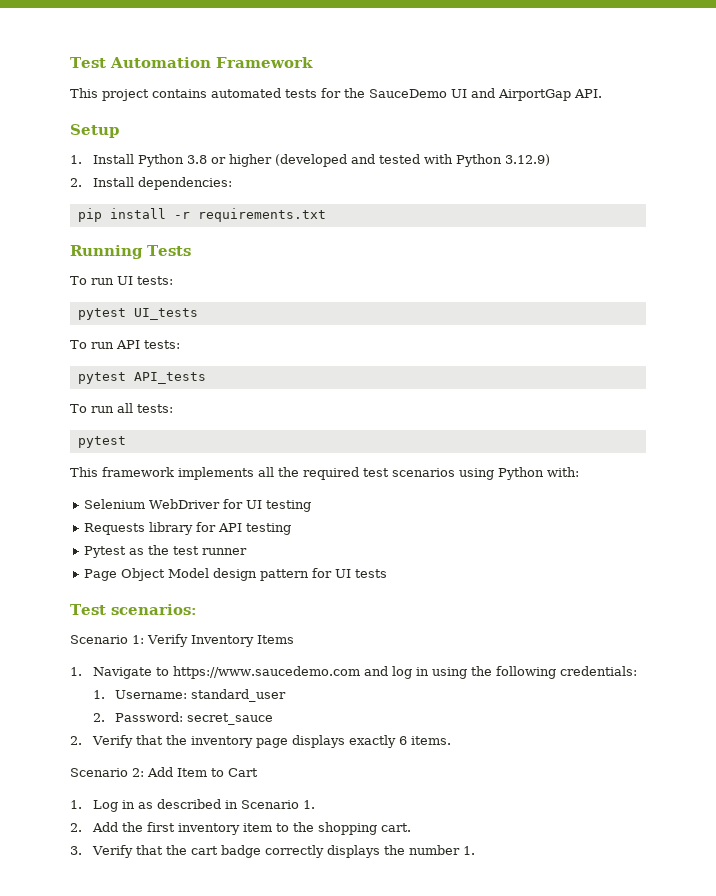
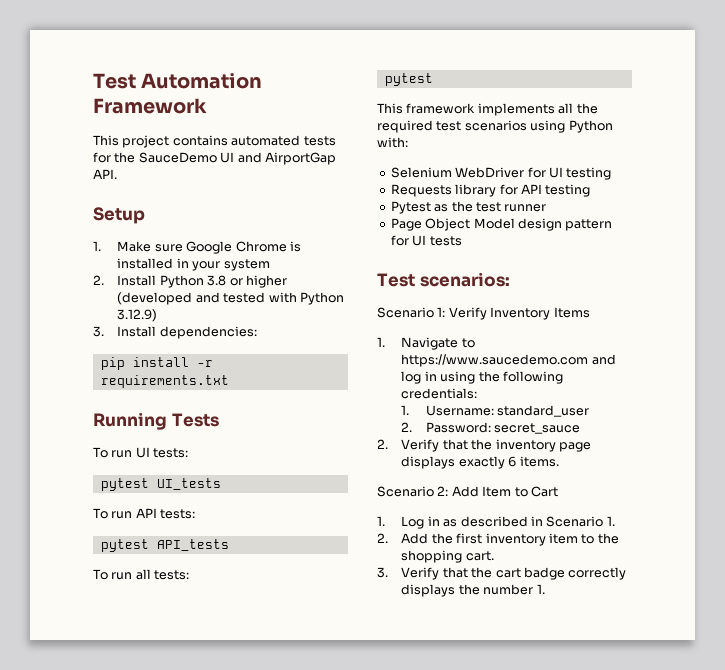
- 1. Install Python 3.8 or higher (developed and tested with Python 3.12.9)
+ 1. Make sure Google Chrome is installed in your system
+ 2. Install Python 3.8 or higher (developed and tested with Python 3.12.9)
- 2. Install dependencies:
+ 3. Install dependencies:

